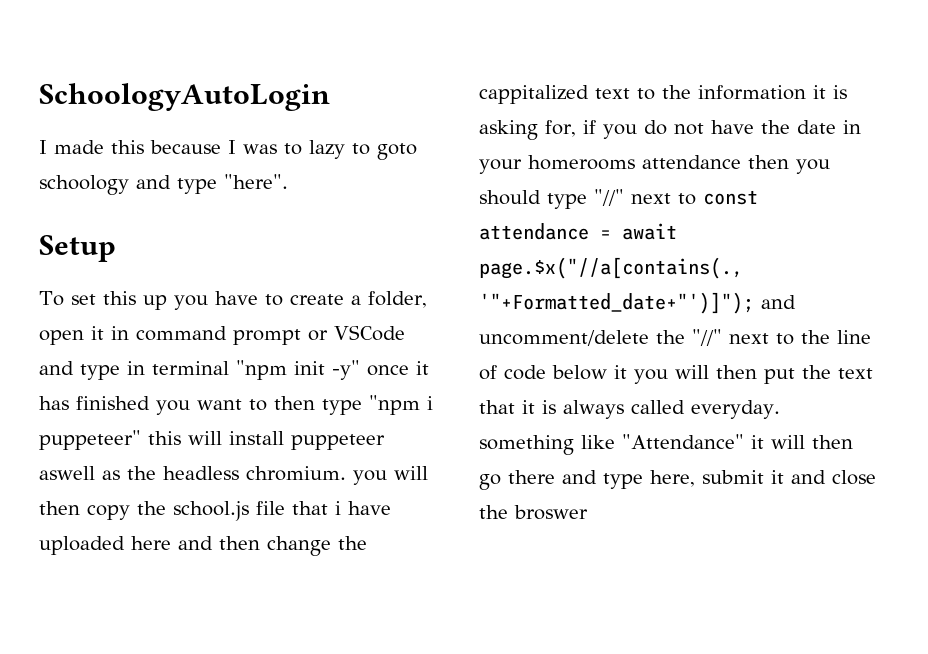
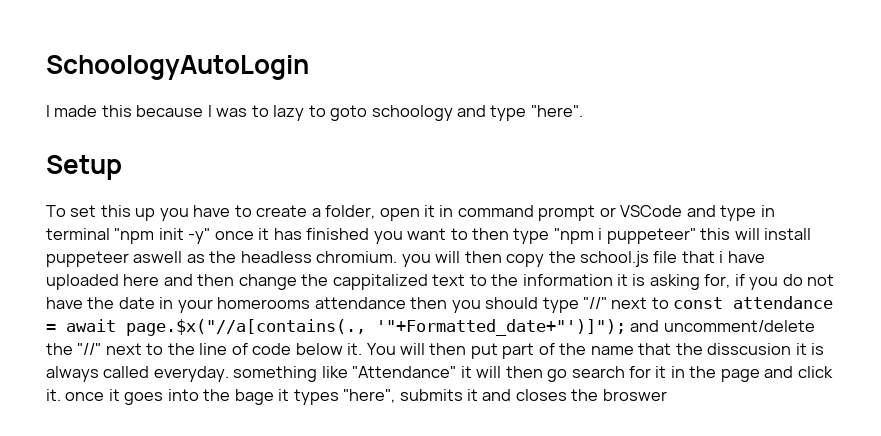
- and uncomment/delete the "//" next to the line of code below it you will then put the text that it is always called everyday. something like "Attendance" it will then go there and type here, submit it and close the broswer
+ and uncomment/delete the "//" next to the line of code below it. You will then put part of the name that the disscusion it is always called everyday. something like "Attendance" it will then go search for it in the page and click it. once it goes into the bage it types "here", submits it and closes the broswer

